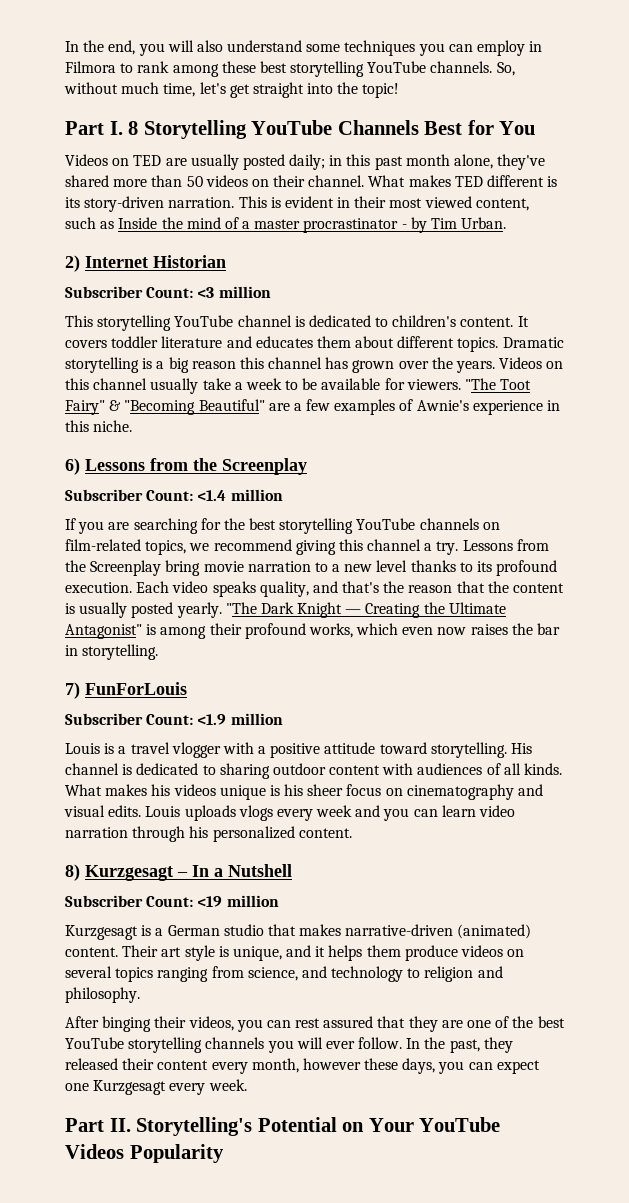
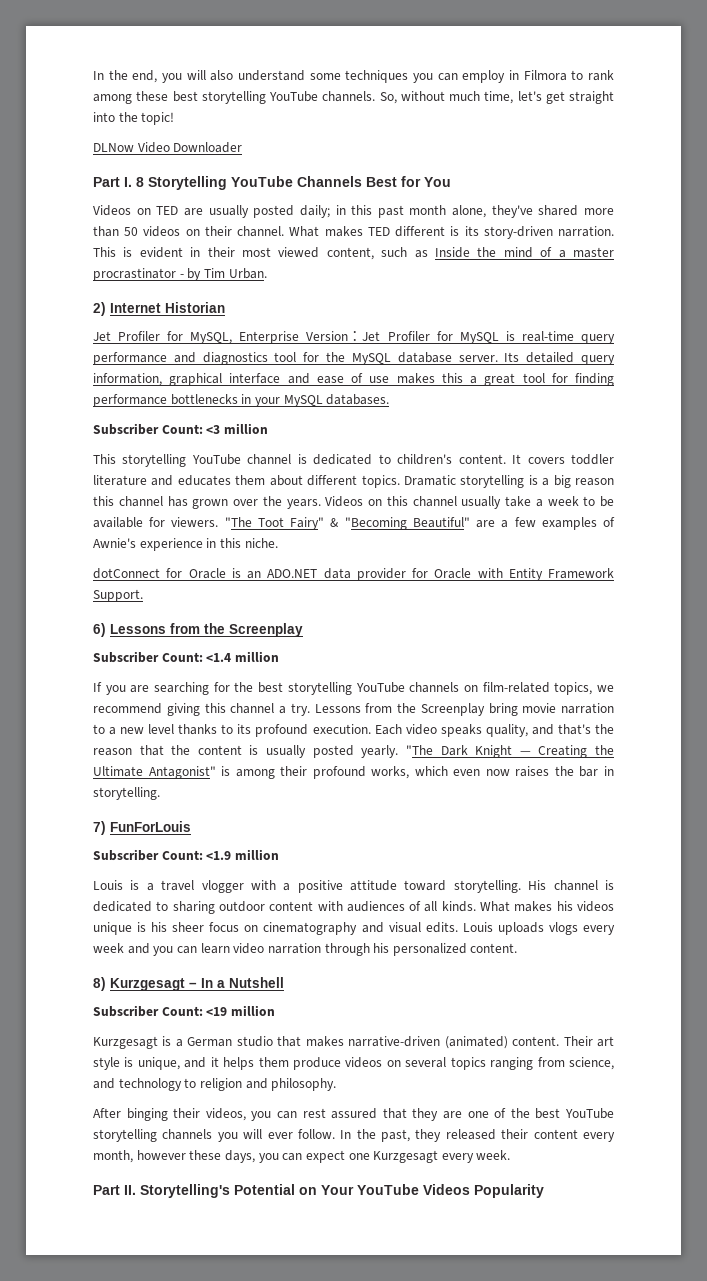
+ DLNow Video Downloader
+ Jet Profiler for MySQL, Enterprise Version：Jet Profiler for MySQL is real-time query performance and diagnostics tool for the MySQL database server. Its detailed query information, graphical interface and ease of use makes this a great tool for finding performance bottlenecks in your MySQL databases.
+ dotConnect for Oracle is an ADO.NET data provider for Oracle with Entity Framework Support.

